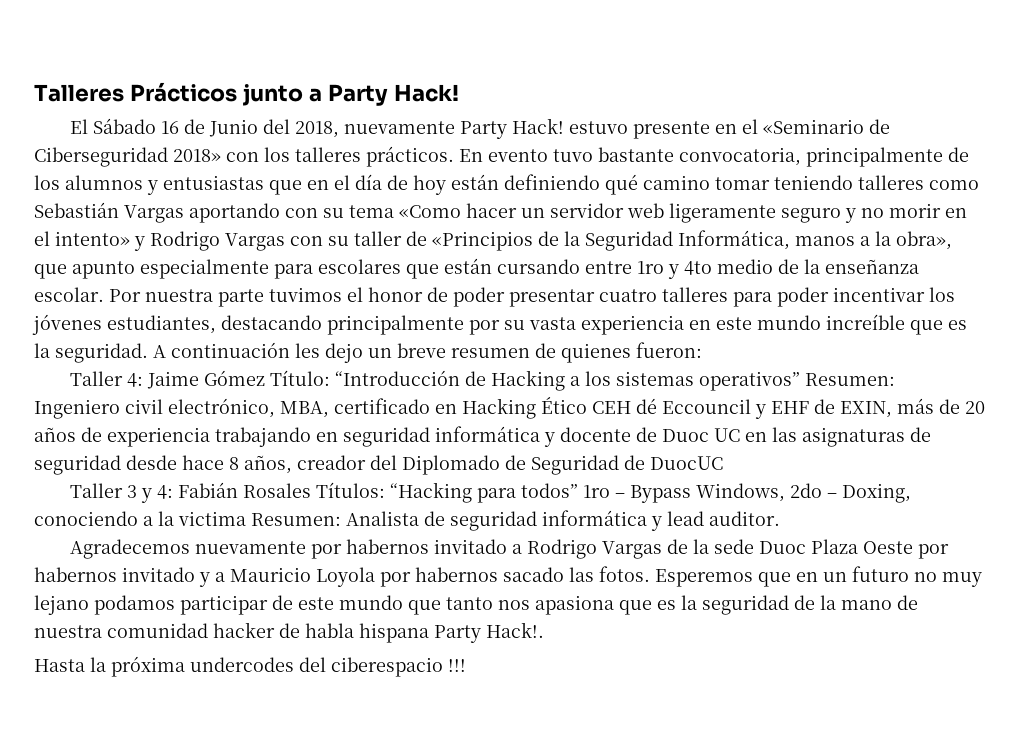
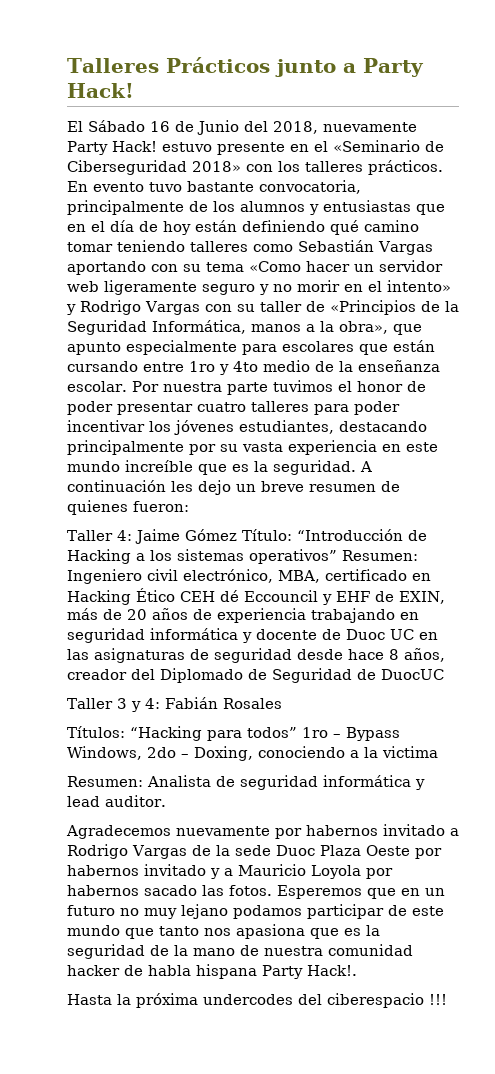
- Taller 3 y 4: Fabián Rosales Títulos: “Hacking para todos” 1ro – Bypass Windows, 2do – Doxing, conociendo a la victima Resumen: Analista de seguridad informática y lead auditor.
+ Taller 3 y 4: Fabián Rosales
+ Títulos: “Hacking para todos” 1ro – Bypass Windows, 2do – Doxing, conociendo a la victima
+ Resumen: Analista de seguridad informática y lead auditor.

